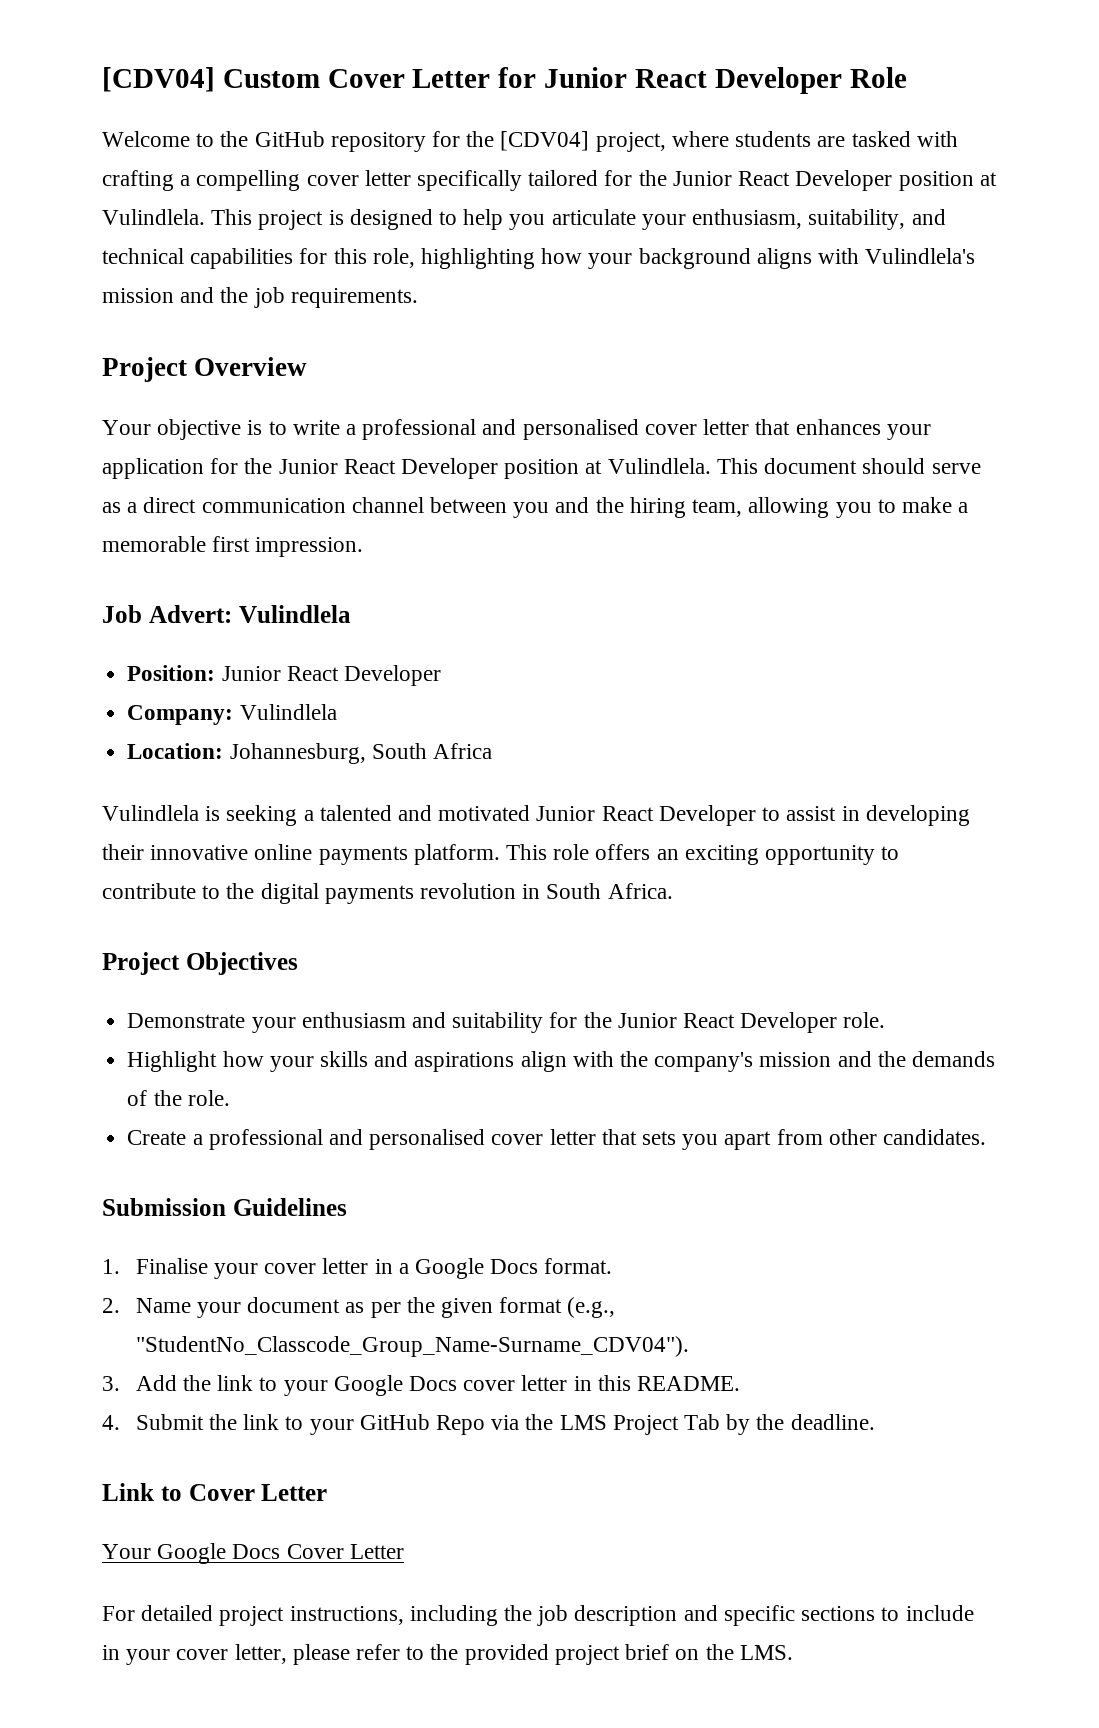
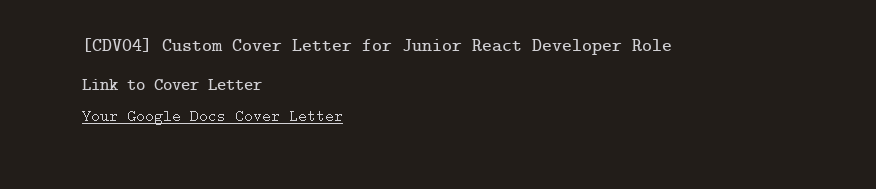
- Welcome to the GitHub repository for the [CDV04] project, where students are tasked with crafting a compelling cover letter specifically tailored for the Junior React Developer position at Vulindlela. This project is designed to help you articulate your enthusiasm, suitability, and technical capabilities for this role, highlighting how your background aligns with Vulindlela's mission and the job requirements.
- Project Overview
- Your objective is to write a professional and personalised cover letter that enhances your application for the Junior React Developer position at Vulindlela. This document should serve as a direct communication channel between you and the hiring team, allowing you to make a memorable first impression.
- Job Advert: Vulindlela
- Position: Junior React Developer
- Company: Vulindlela
- Location: Johannesburg, South Africa
- Vulindlela is seeking a talented and motivated Junior React Developer to assist in developing their innovative online payments platform. This role offers an exciting opportunity to contribute to the digital payments revolution in South Africa.
- Project Objectives
- Demonstrate your enthusiasm and suitability for the Junior React Developer role.
- Highlight how your skills and aspirations align with the company's mission and the demands of the role.
- Create a professional and personalised cover letter that sets you apart from other candidates.
- Submission Guidelines
- 1. Finalise your cover letter in a Google Docs format.
- 2. Name your document as per the given format (e.g., "StudentNo_Classcode_Group_Name-Surname_CDV04").
- 3. Add the link to your Google Docs cover letter in this README.
- 4. Submit the link to your GitHub Repo via the LMS Project Tab by the deadline.
- For detailed project instructions, including the job description and specific sections to include in your cover letter, please refer to the provided project brief on the LMS.

